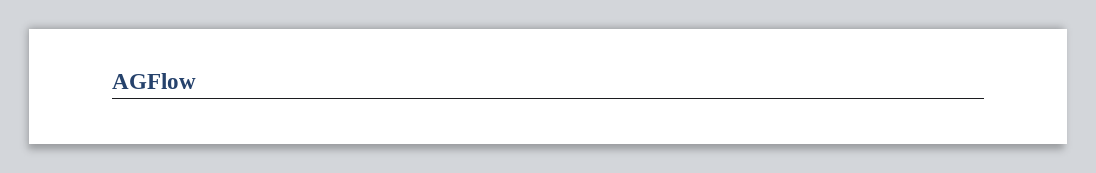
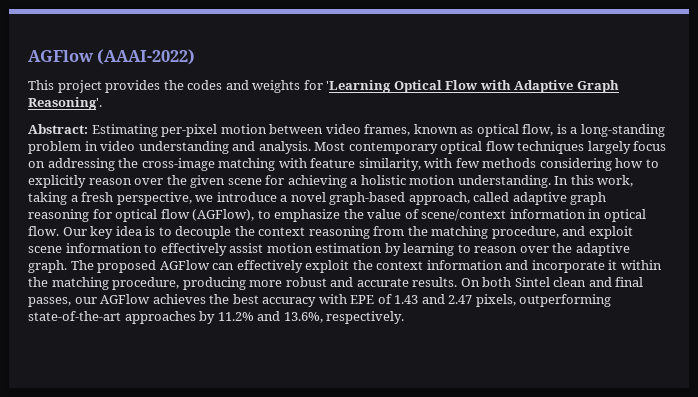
- AGFlow
+ AGFlow (AAAI-2022)
+ This project provides the codes and weights for 'Learning Optical Flow with Adaptive Graph Reasoning'.
+ Abstract: Estimating per-pixel motion between video frames, known as optical flow, is a long-standing problem in video understanding and analysis. Most contemporary optical flow techniques largely focus on addressing the cross-image matching with feature similarity, with few methods considering how to explicitly reason over the given scene for achieving a holistic motion understanding. In this work, taking a fresh perspective, we introduce a novel graph-based approach, called adaptive graph reasoning for optical flow (AGFlow), to emphasize the value of scene/context information in optical flow. Our key idea is to decouple the context reasoning from the matching procedure, and exploit scene information to effectively assist motion estimation by learning to reason over the adaptive graph. The proposed AGFlow can effectively exploit the context information and incorporate it within the matching procedure, producing more robust and accurate results. On both Sintel clean and final passes, our AGFlow achieves the best accuracy with EPE of 1.43 and 2.47 pixels, outperforming state-of-the-art approaches by 11.2% and 13.6%, respectively.

